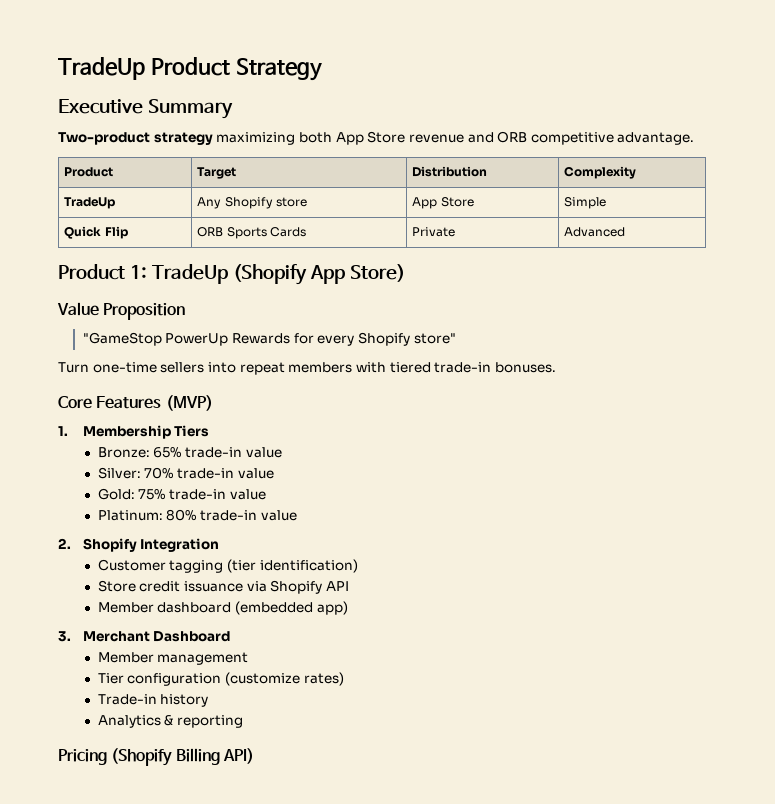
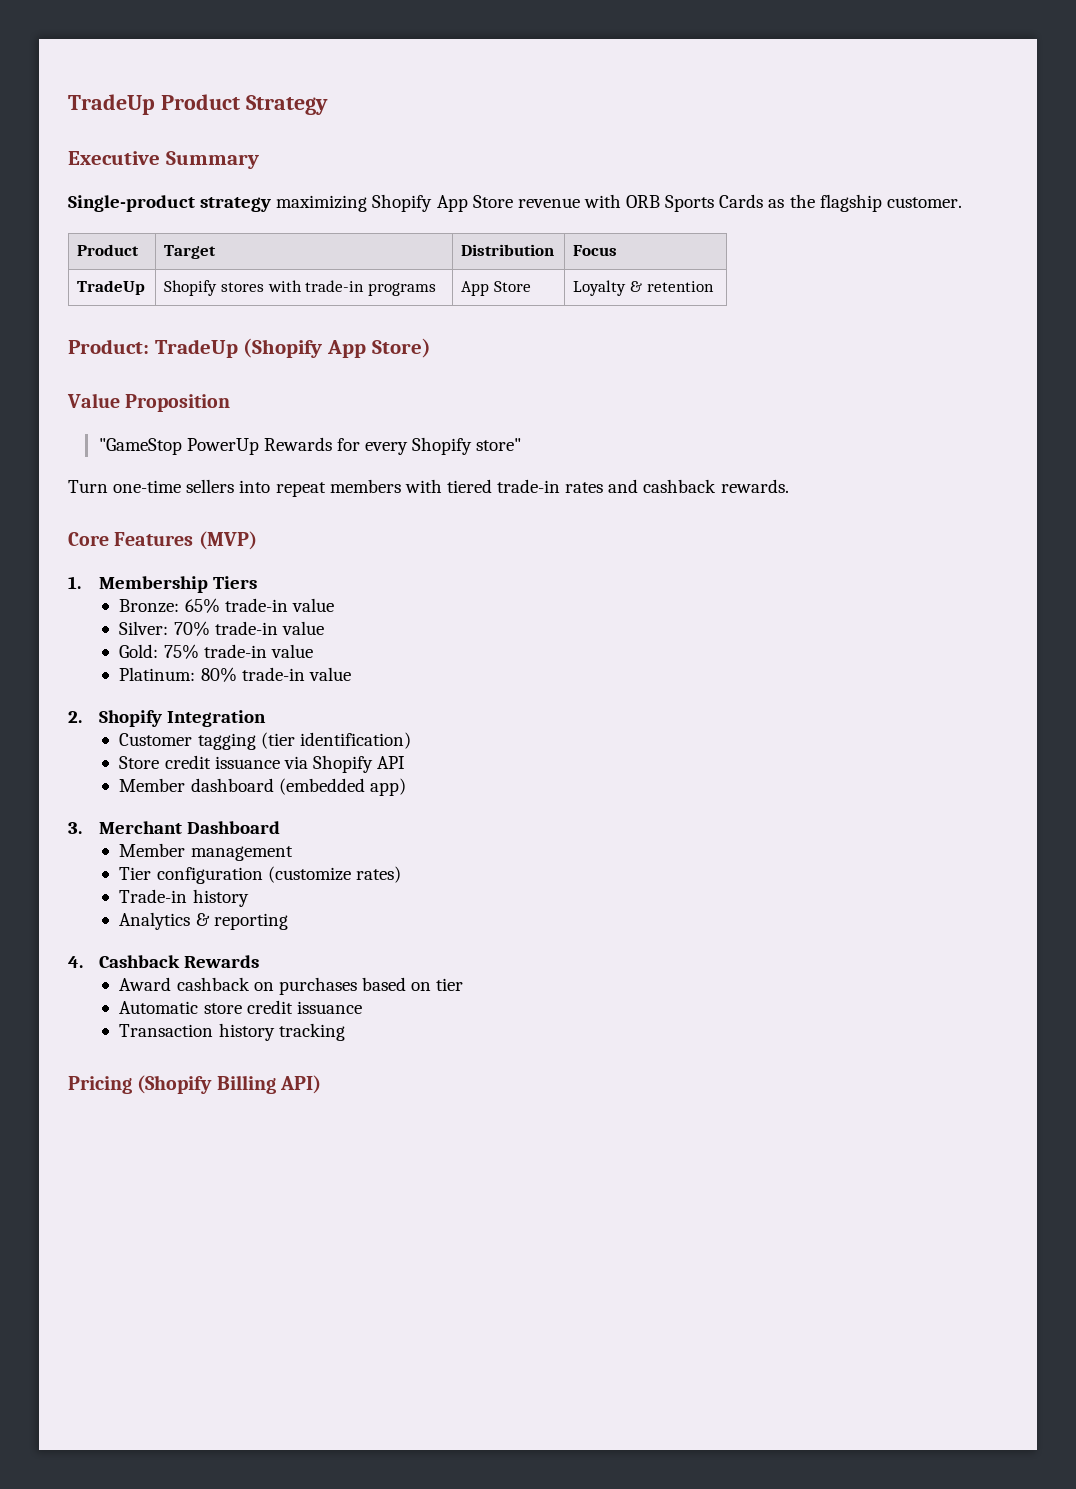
- Two-product strategy maximizing both App Store revenue and ORB competitive advantage.
+ Single-product strategy maximizing Shopify App Store revenue with ORB Sports Cards as the flagship customer.
- Product | Target | Distribution | Complexity
+ Product | Target | Distribution | Focus
- TradeUp | Any Shopify store | App Store | Simple
- Quick Flip | ORB Sports Cards | Private | Advanced
- Product 1: TradeUp (Shopify App Store)
+ TradeUp | Shopify stores with trade-in programs | App Store | Loyalty & retention
+ Product: TradeUp (Shopify App Store)
- Turn one-time sellers into repeat members with tiered trade-in bonuses.
+ Turn one-time sellers into repeat members with tiered trade-in rates and cashback rewards.
+ 4. Cashback Rewards
+ Award cashback on purchases based on tier
+ Automatic store credit issuance
+ Transaction history tracking

